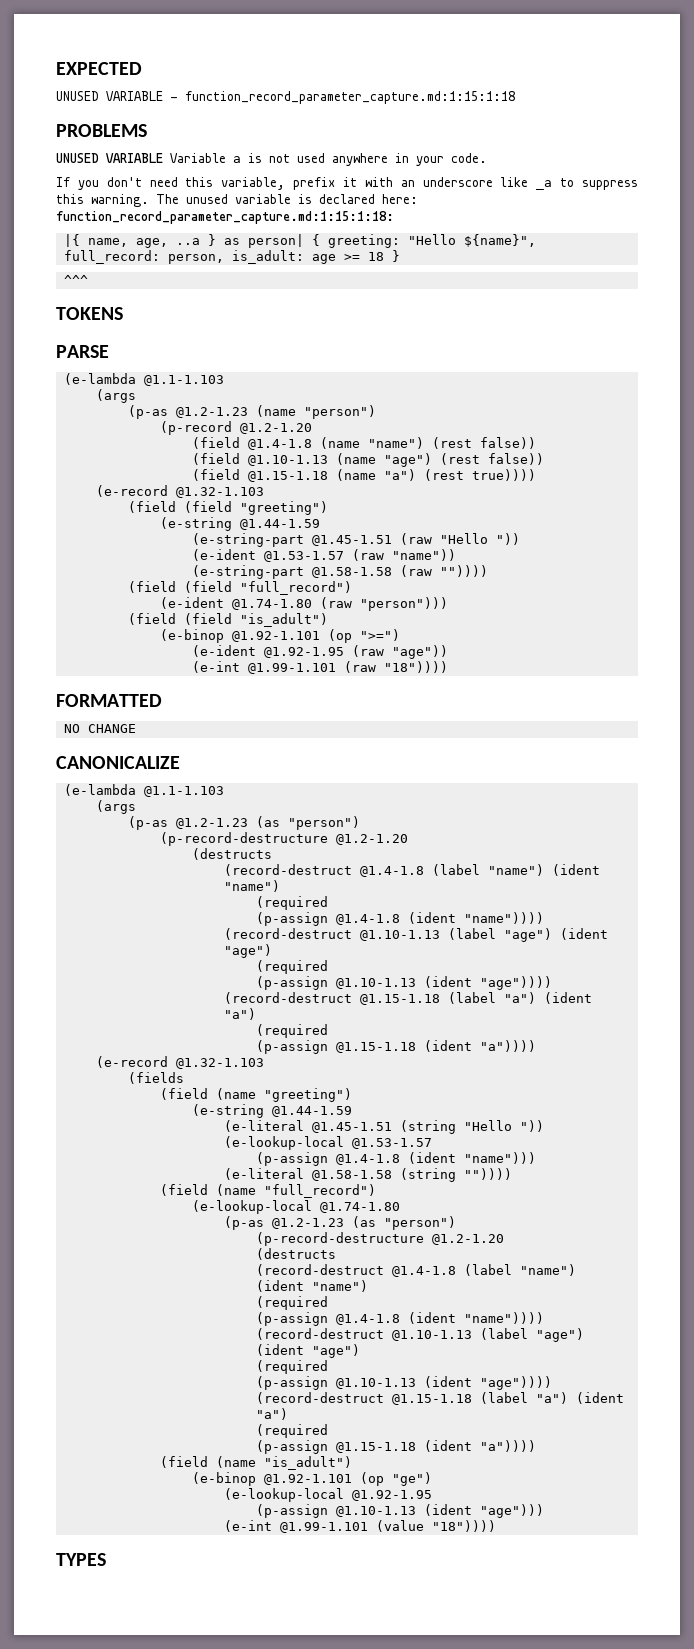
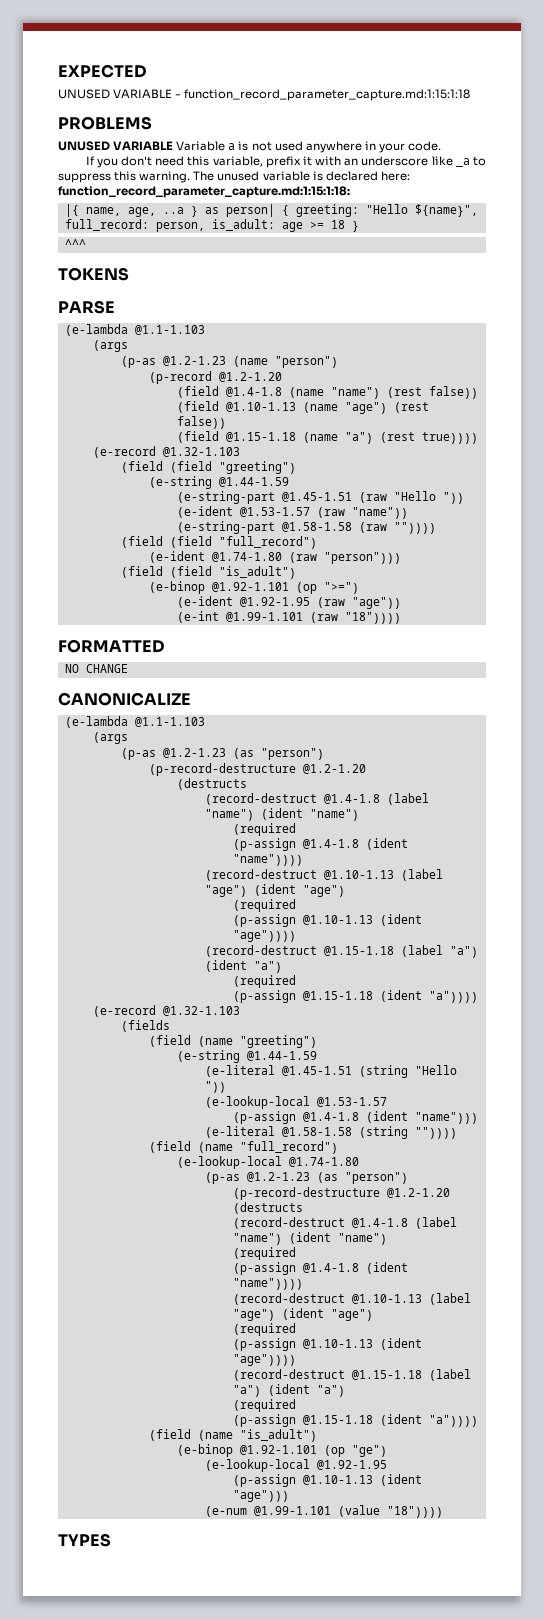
- (e-int @1.99-1.101 (value "18"))))
+ (e-num @1.99-1.101 (value "18"))))

